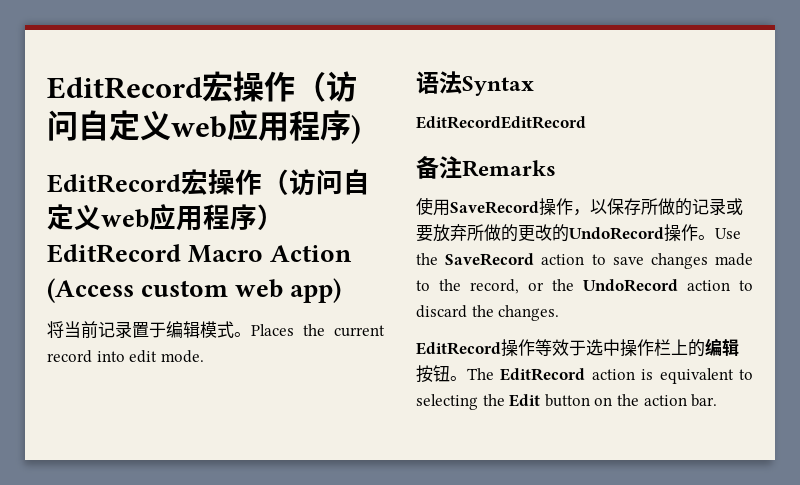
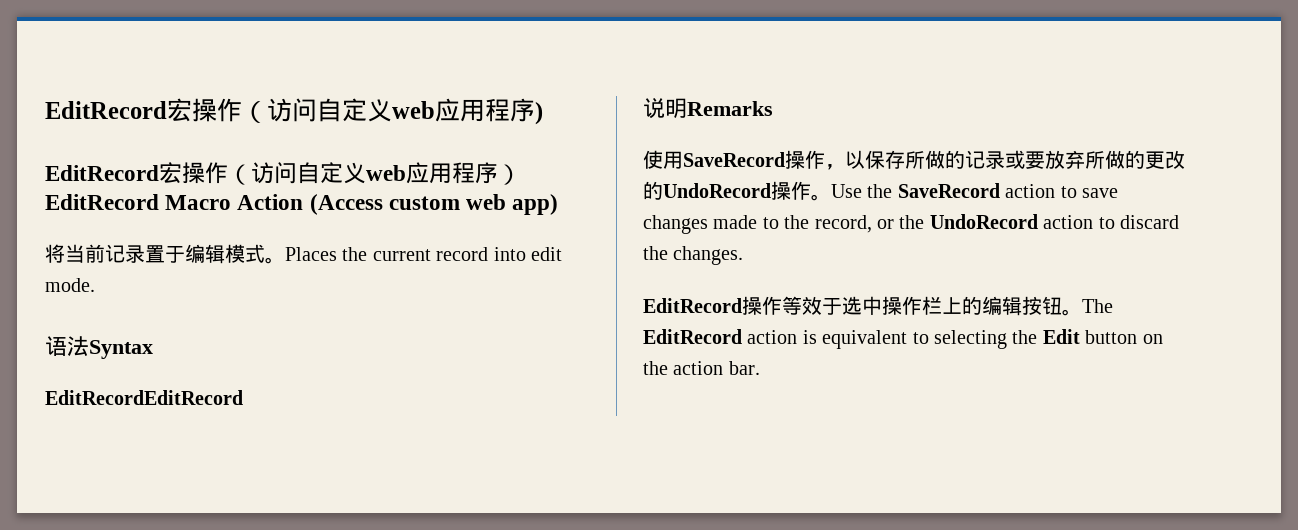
- 备注Remarks
+ 说明Remarks

